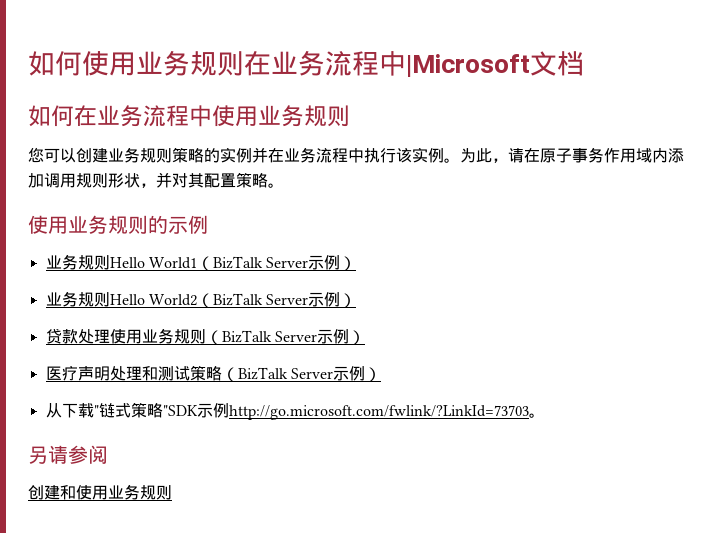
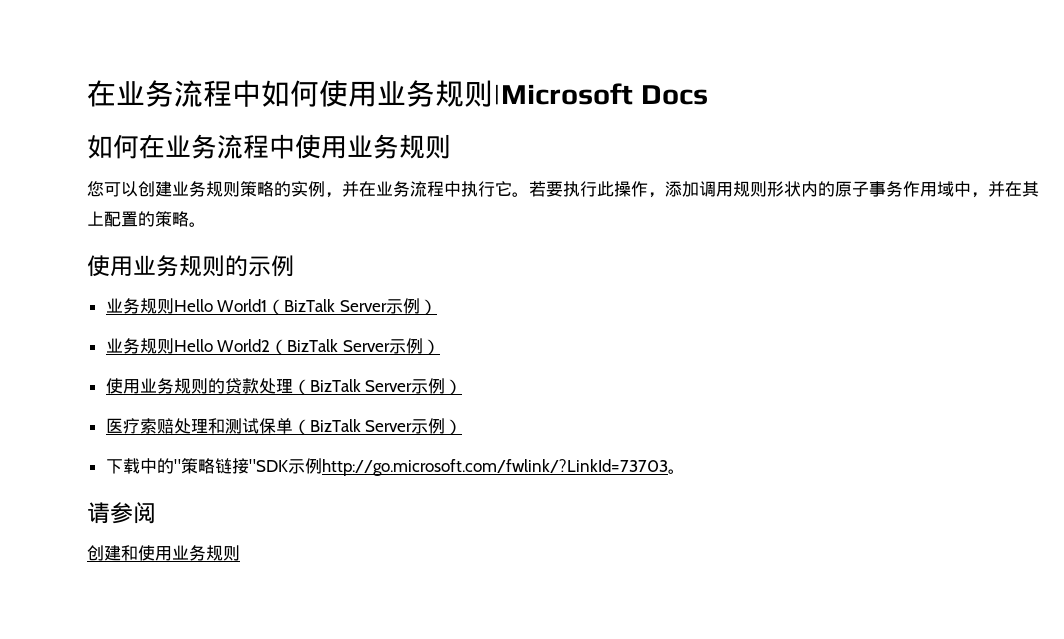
- 如何使用业务规则在业务流程中|Microsoft文档
+ 在业务流程中如何使用业务规则|Microsoft Docs
- 您可以创建业务规则策略的实例并在业务流程中执行该实例。为此，请在原子事务作用域内添加调用规则形状，并对其配置策略。
+ 您可以创建业务规则策略的实例，并在业务流程中执行它。若要执行此操作，添加调用规则形状内的原子事务作用域中，并在其上配置的策略。
- 贷款处理使用业务规则（BizTalk Server示例）
+ 使用业务规则的贷款处理（BizTalk Server示例）
- 医疗声明处理和测试策略（BizTalk Server示例）
- 从下载"链式策略"SDK示例http://go.microsoft.com/fwlink/?LinkId=73703。
+ 医疗索赔处理和测试保单（BizTalk Server示例）
+ 下载中的"策略链接"SDK示例http://go.microsoft.com/fwlink/?LinkId=73703。
- 另请参阅
+ 请参阅

